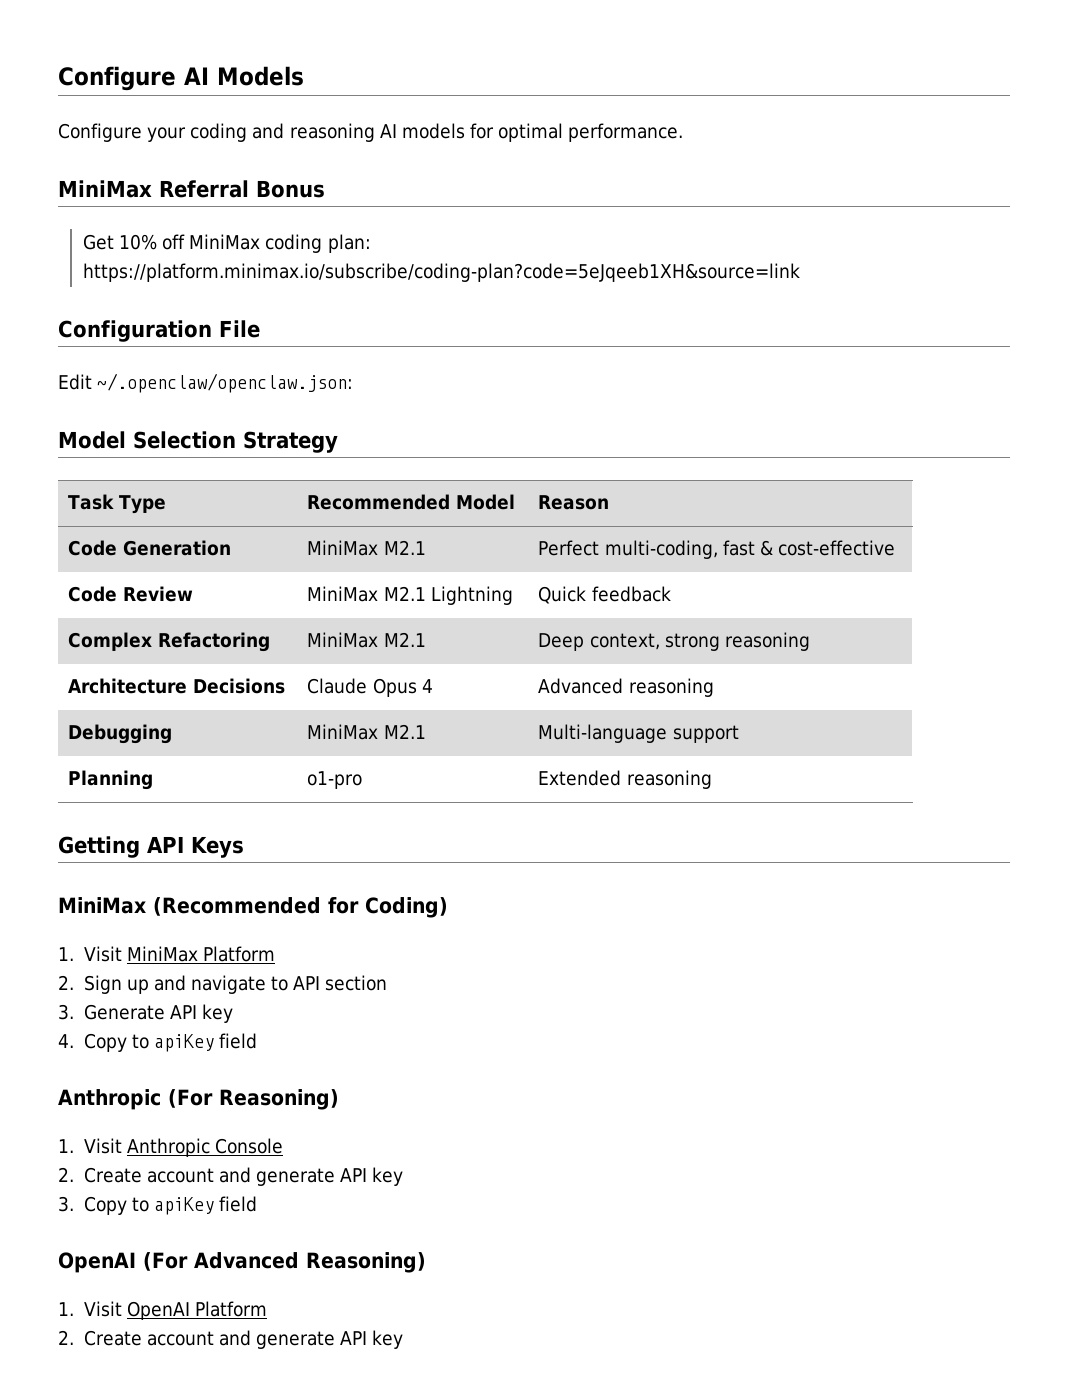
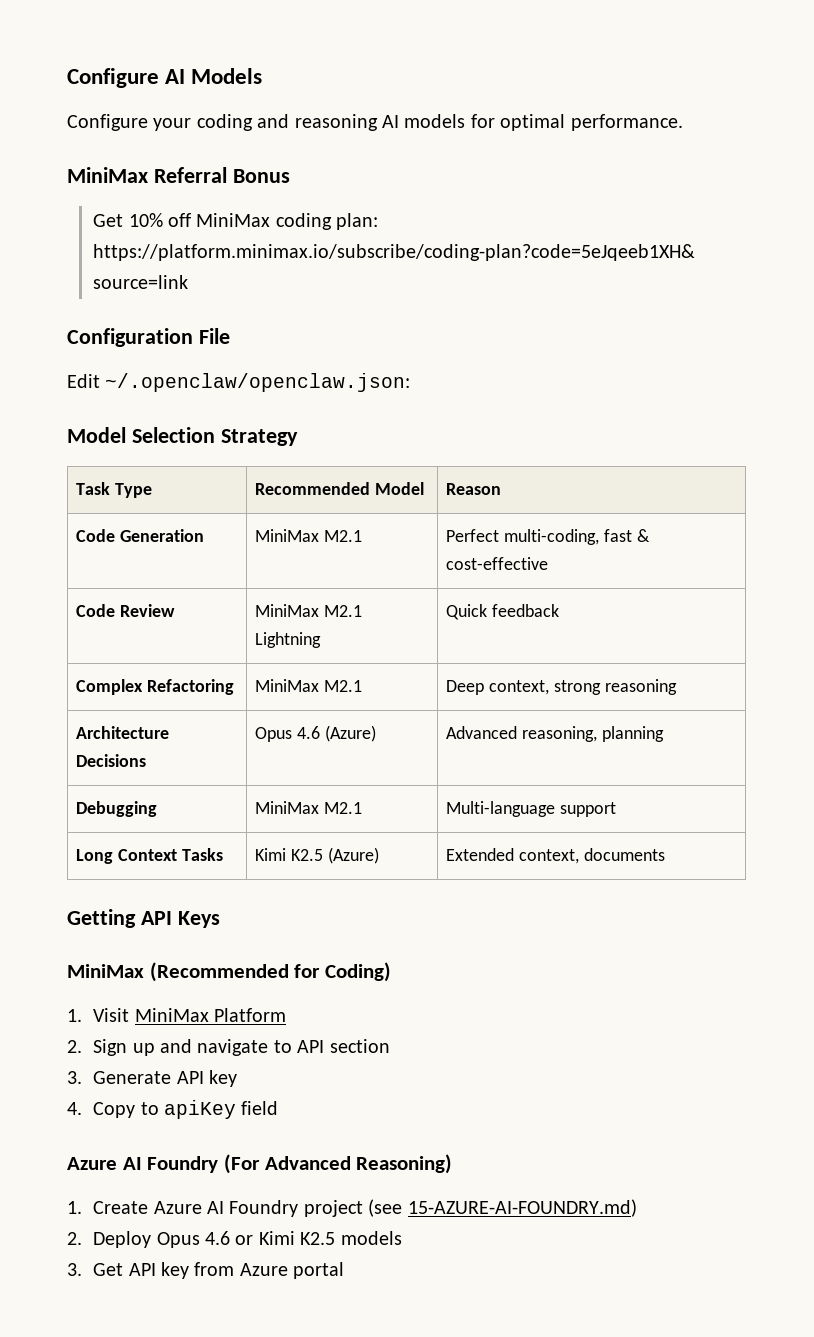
- Architecture Decisions | Claude Opus 4 | Advanced reasoning
+ Architecture Decisions | Opus 4.6 (Azure) | Advanced reasoning, planning
- Planning | o1-pro | Extended reasoning
+ Long Context Tasks | Kimi K2.5 (Azure) | Extended context, documents
- Anthropic (For Reasoning)
- 1. Visit Anthropic Console
- 2. Create account and generate API key
- 3. Copy to apiKey field
- OpenAI (For Advanced Reasoning)
- 1. Visit OpenAI Platform
- 2. Create account and generate API key
+ Azure AI Foundry (For Advanced Reasoning)
+ 1. Create Azure AI Foundry project (see 15-AZURE-AI-FOUNDRY.md)
+ 2. Deploy Opus 4.6 or Kimi K2.5 models
+ 3. Get API key from Azure portal

